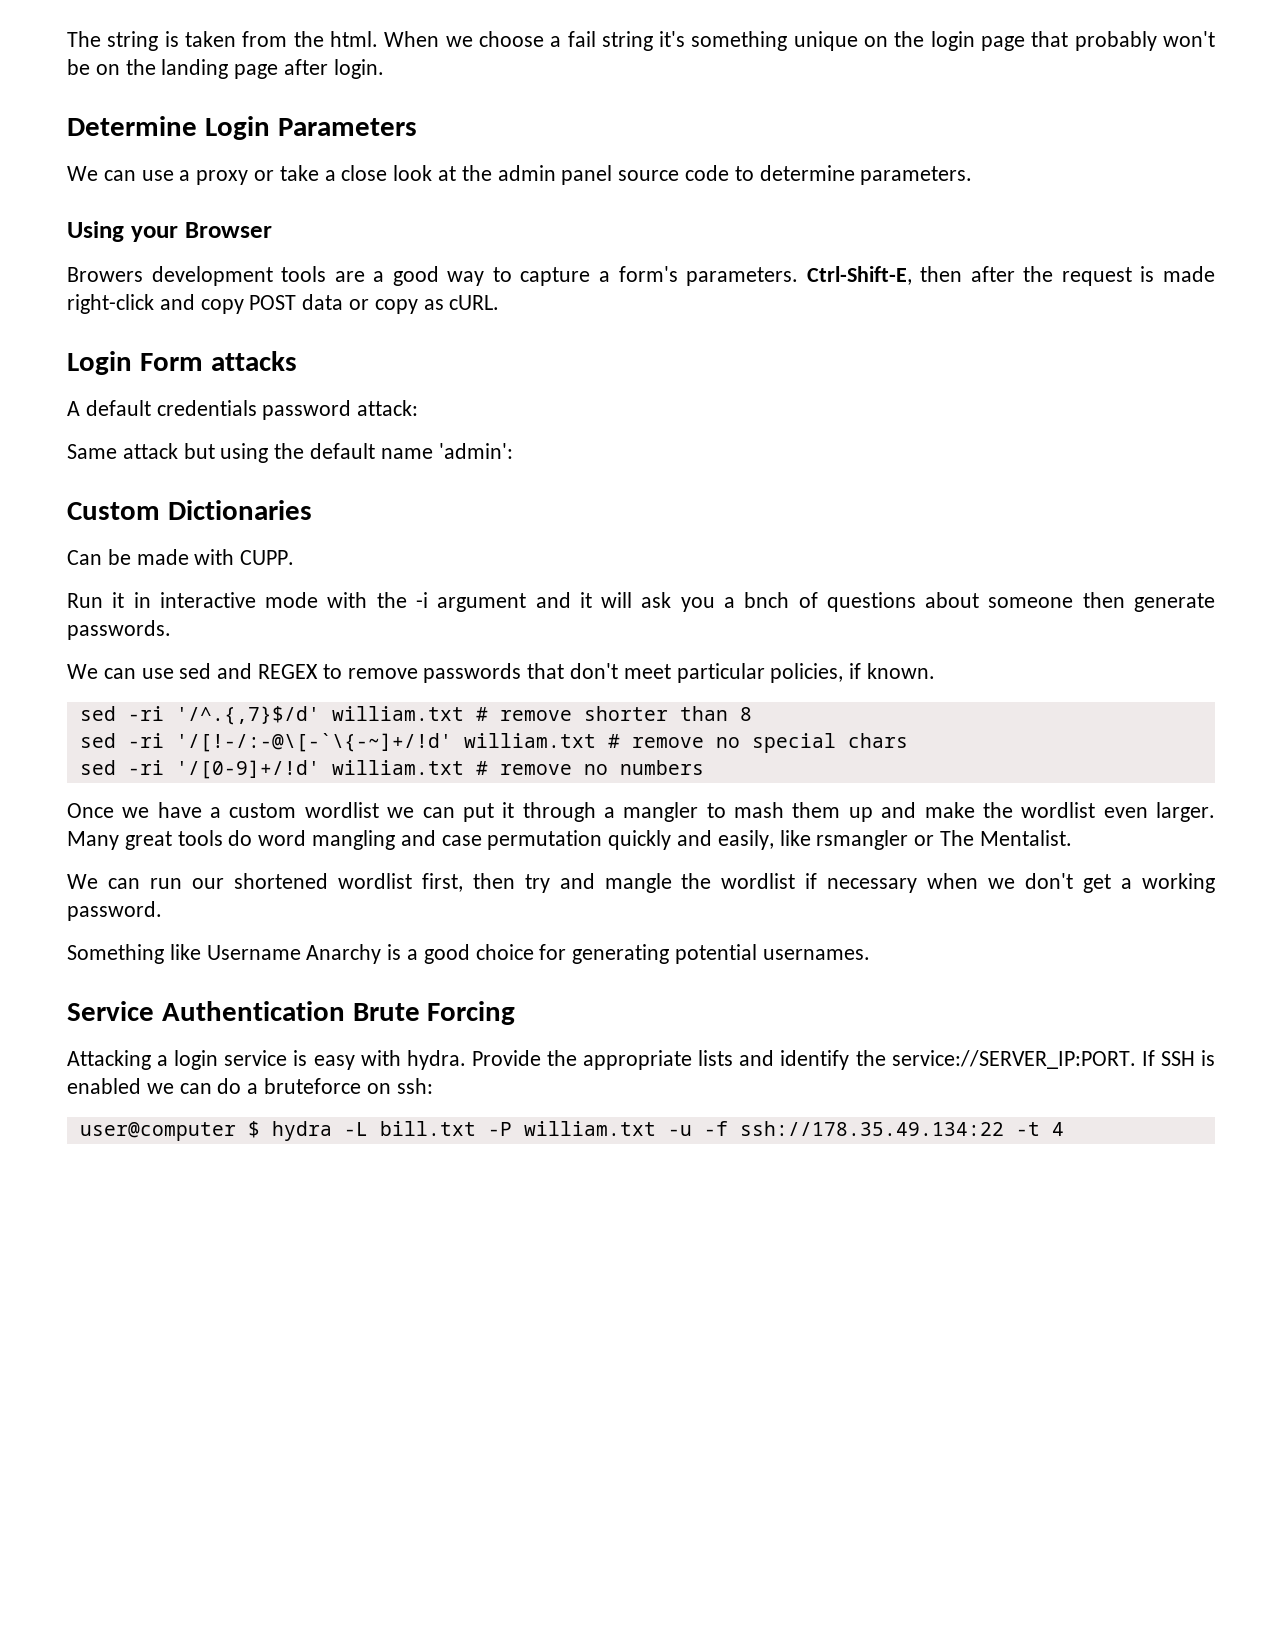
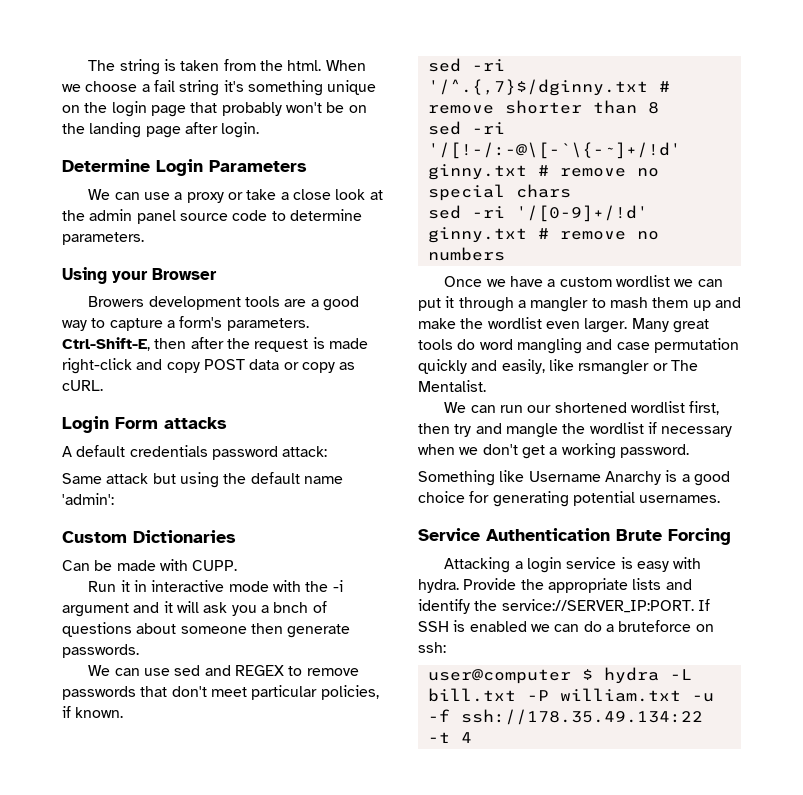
- sed -ri '/^.{,7}$/d' william.txt # remove shorter than 8
+ sed -ri '/^.{,7}$/dginny.txt # remove shorter than 8
- sed -ri '/[!-/:-@\[-`\{-~]+/!d' william.txt # remove no special chars
+ sed -ri '/[!-/:-@\[-`\{-~]+/!d' ginny.txt # remove no special chars
- sed -ri '/[0-9]+/!d' william.txt # remove no numbers
+ sed -ri '/[0-9]+/!d' ginny.txt # remove no numbers

